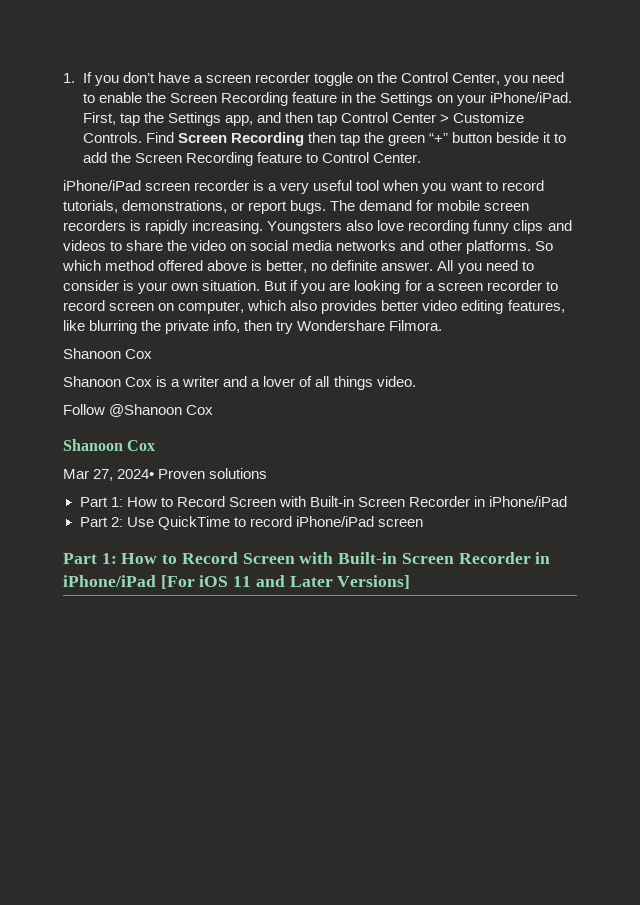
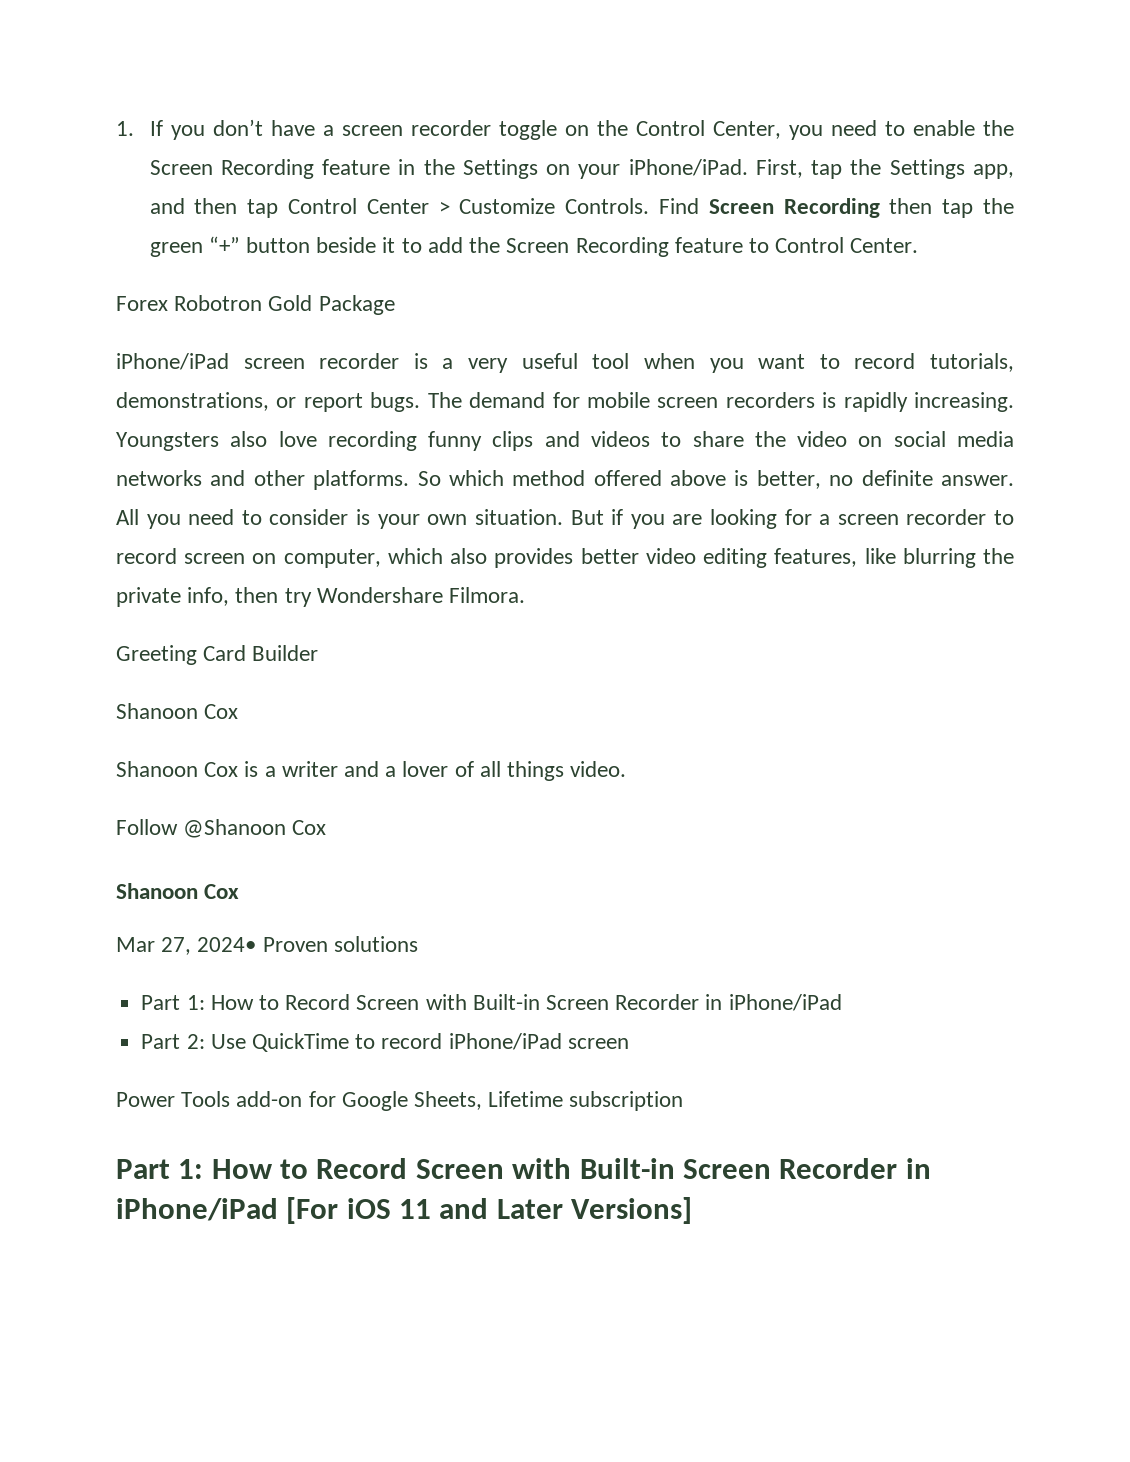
+ Forex Robotron Gold Package
+ Greeting Card Builder
+ Power Tools add-on for Google Sheets, Lifetime subscription

